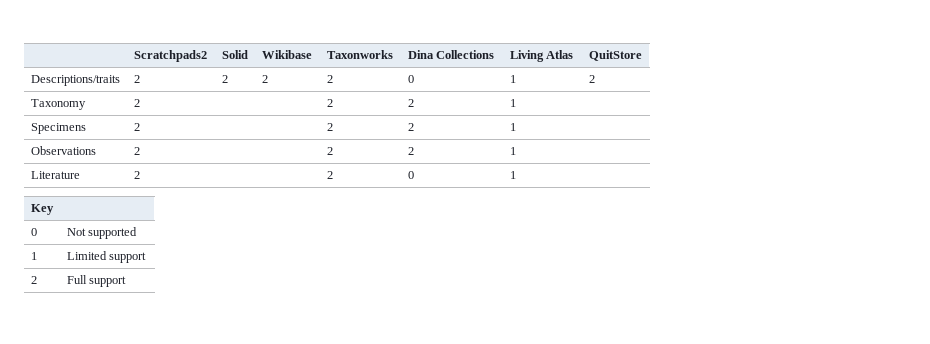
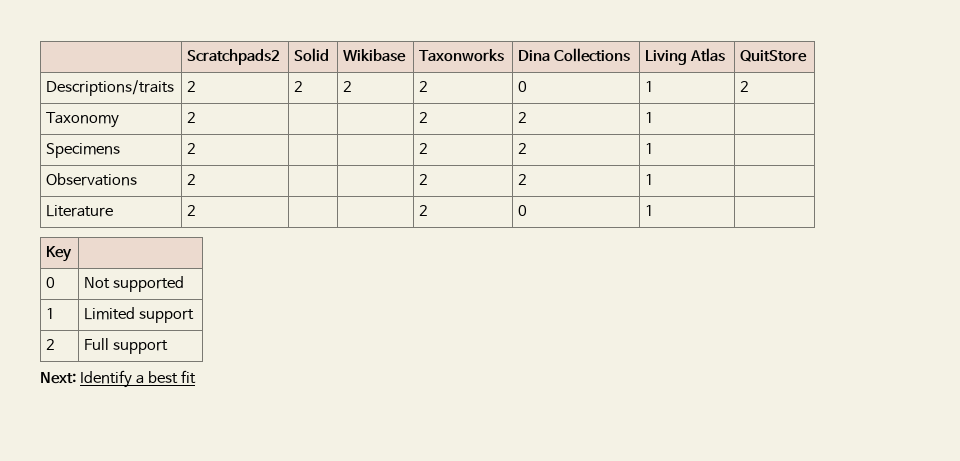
+ Next: Identify a best fit

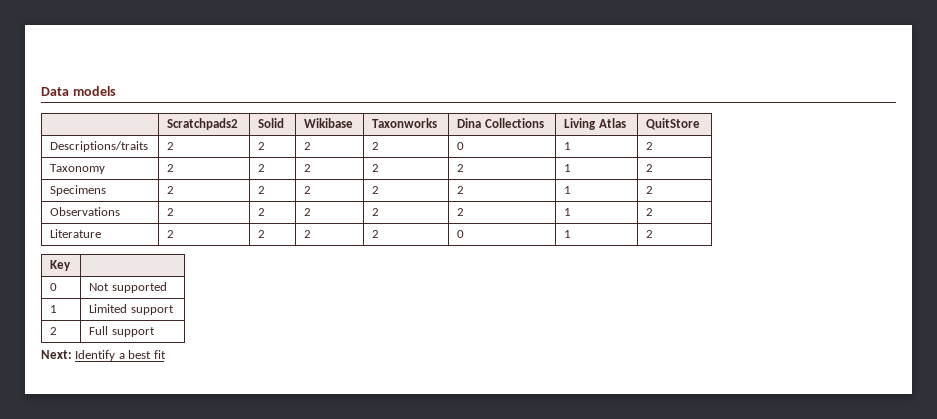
+ Data models
- Taxonomy | 2 | | | 2 | 2 | 1 |
+ Taxonomy | 2 | 2 | 2 | 2 | 2 | 1 | 2
- Specimens | 2 | | | 2 | 2 | 1 |
+ Specimens | 2 | 2 | 2 | 2 | 2 | 1 | 2
- Observations | 2 | | | 2 | 2 | 1 |
+ Observations | 2 | 2 | 2 | 2 | 2 | 1 | 2
- Literature | 2 | | | 2 | 0 | 1 |
+ Literature | 2 | 2 | 2 | 2 | 0 | 1 | 2

